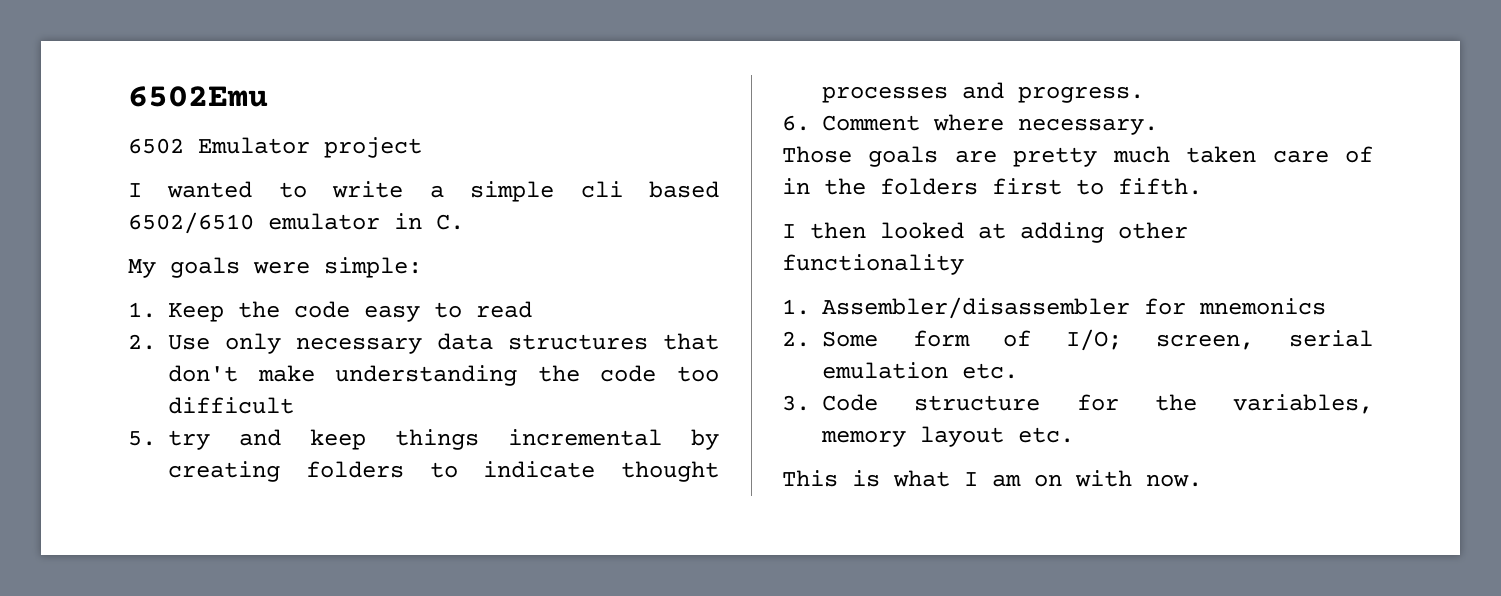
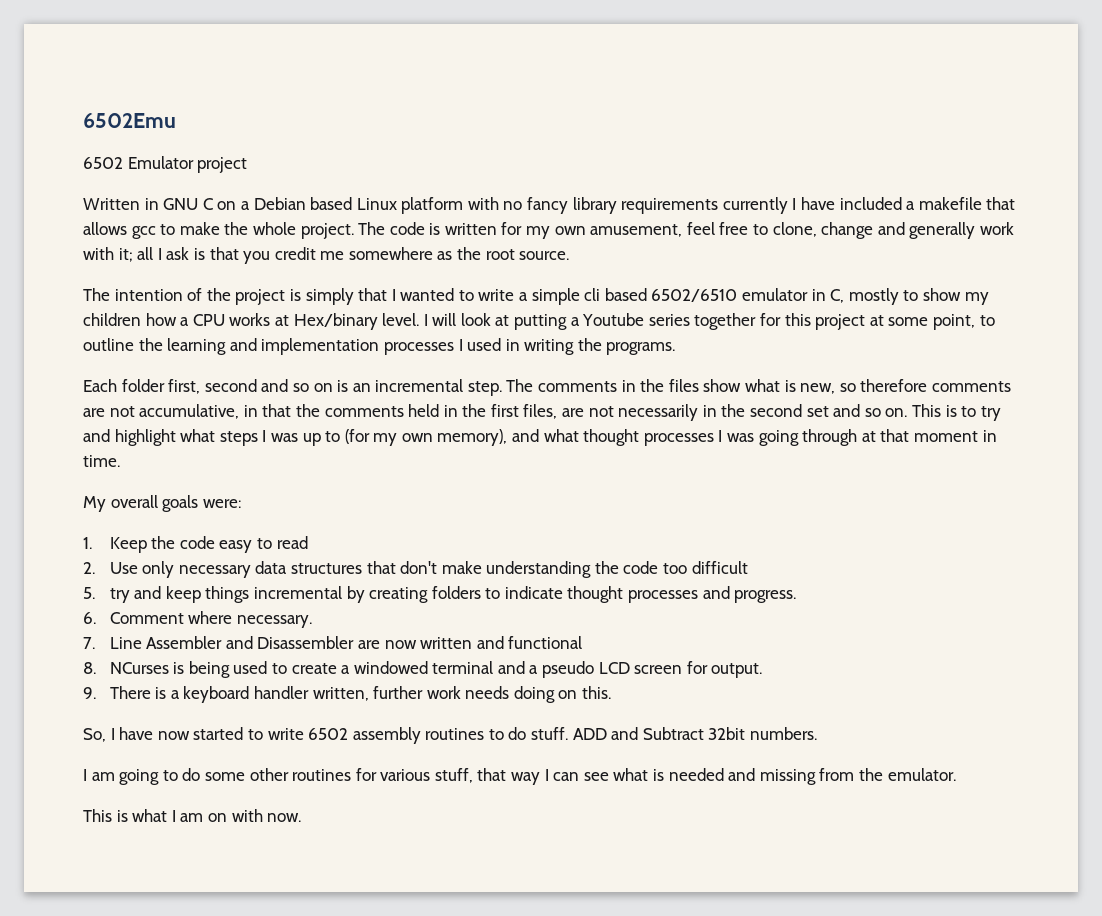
- I wanted to write a simple cli based 6502/6510 emulator in C.
- My goals were simple:
+ Written in GNU C on a Debian based Linux platform with no fancy library requirements currently I have included a makefile that allows gcc to make the whole project. The code is written for my own amusement, feel free to clone, change and generally work with it; all I ask is that you credit me somewhere as the root source.
+ The intention of the project is simply that I wanted to write a simple cli based 6502/6510 emulator in C, mostly to show my children how a CPU works at Hex/binary level. I will look at putting a Youtube series together for this project at some point, to outline the learning and implementation processes I used in writing the programs.
+ Each folder first, second and so on is an incremental step. The comments in the files show what is new, so therefore comments are not accumulative, in that the comments held in the first files, are not necessarily in the second set and so on. This is to try and highlight what steps I was up to (for my own memory), and what thought processes I was going through at that moment in time.
+ My overall goals were:
- Those goals are pretty much taken care of in the folders first to fifth.
- I then looked at adding other functionality
- 1. Assembler/disassembler for mnemonics
- 2. Some form of I/O; screen, serial emulation etc.
- 3. Code structure for the variables, memory layout etc.
+ 7. Line Assembler and Disassembler are now written and functional
+ 8. NCurses is being used to create a windowed terminal and a pseudo LCD screen for output.
+ 9. There is a keyboard handler written, further work needs doing on this.
+ So, I have now started to write 6502 assembly routines to do stuff. ADD and Subtract 32bit numbers.
+ I am going to do some other routines for various stuff, that way I can see what is needed and missing from the emulator.

